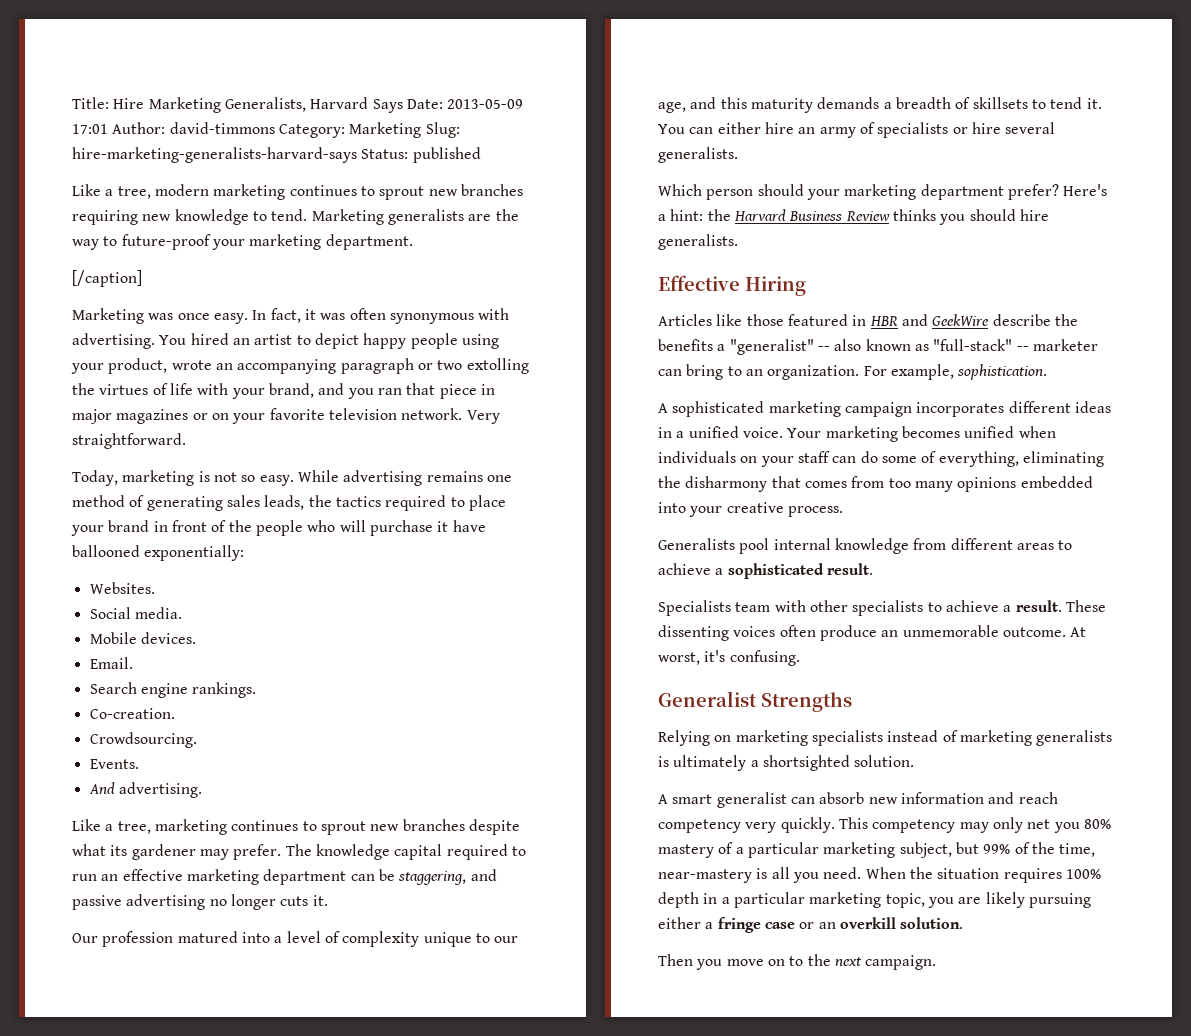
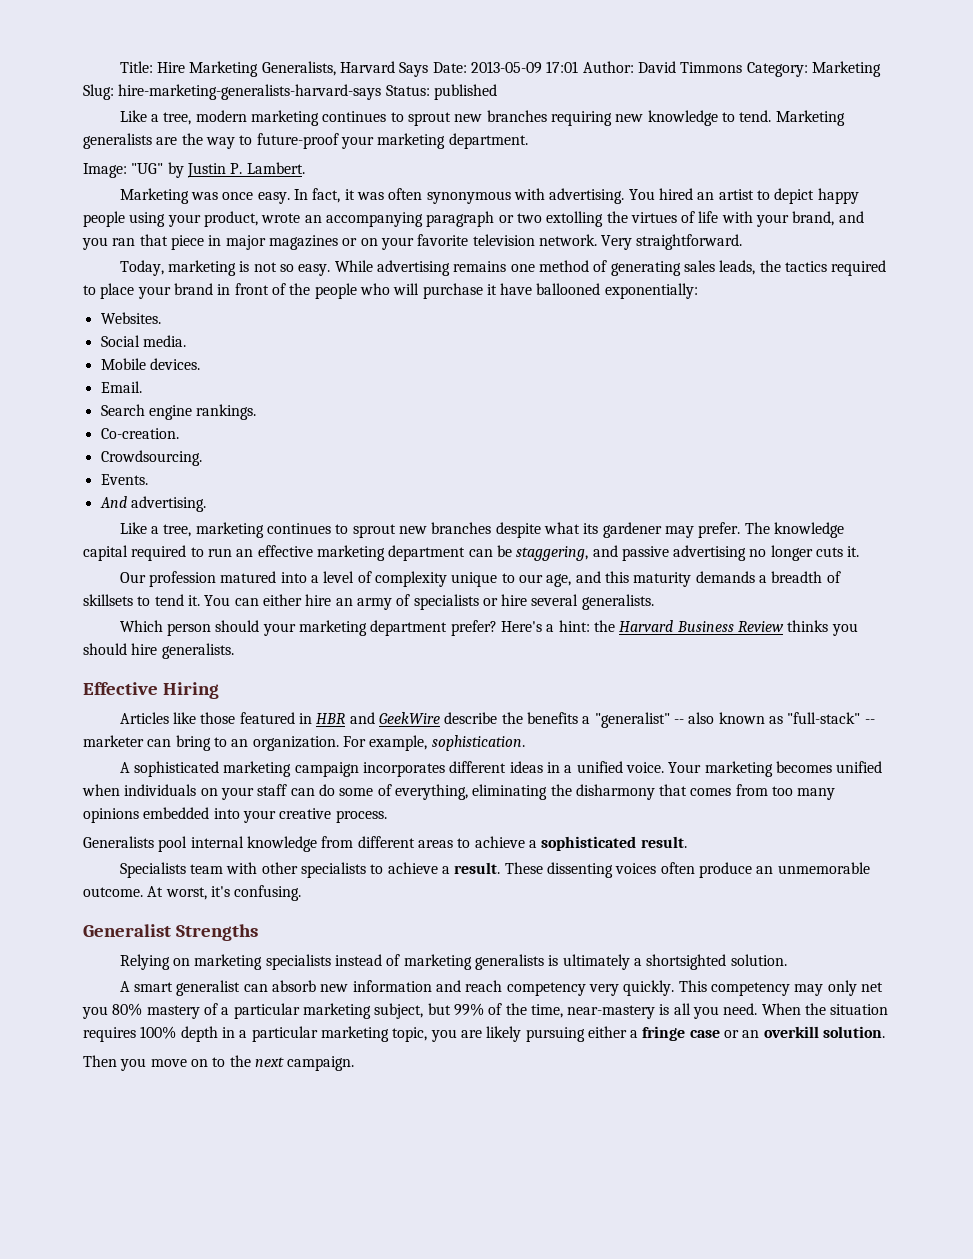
- Title: Hire Marketing Generalists, Harvard Says Date: 2013-05-09 17:01 Author: david-timmons Category: Marketing Slug: hire-marketing-generalists-harvard-says Status: published
+ Title: Hire Marketing Generalists, Harvard Says Date: 2013-05-09 17:01 Author: David Timmons Category: Marketing Slug: hire-marketing-generalists-harvard-says Status: published
- [/caption]
+ Image: "UG" by Justin P. Lambert.

